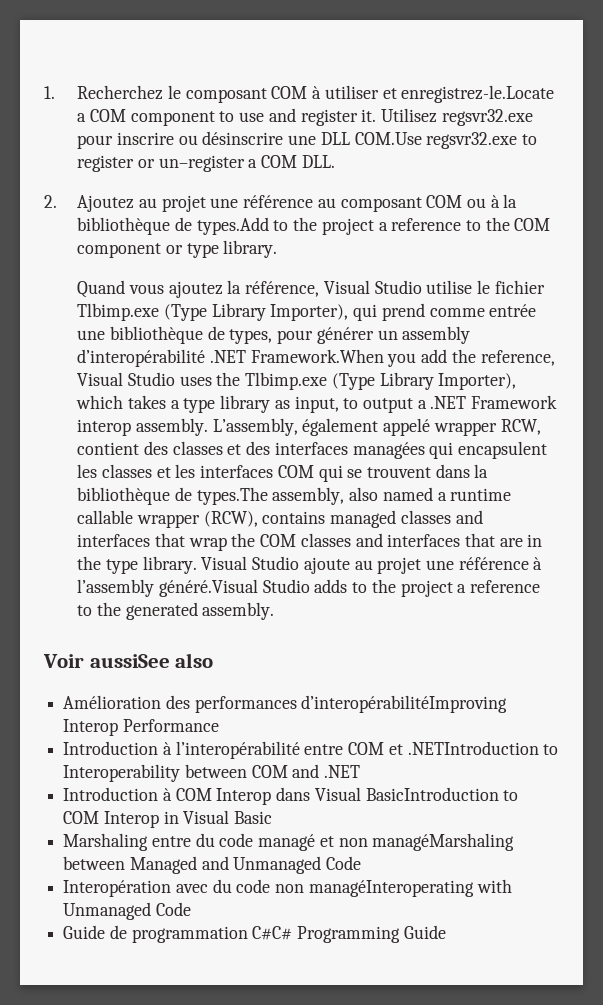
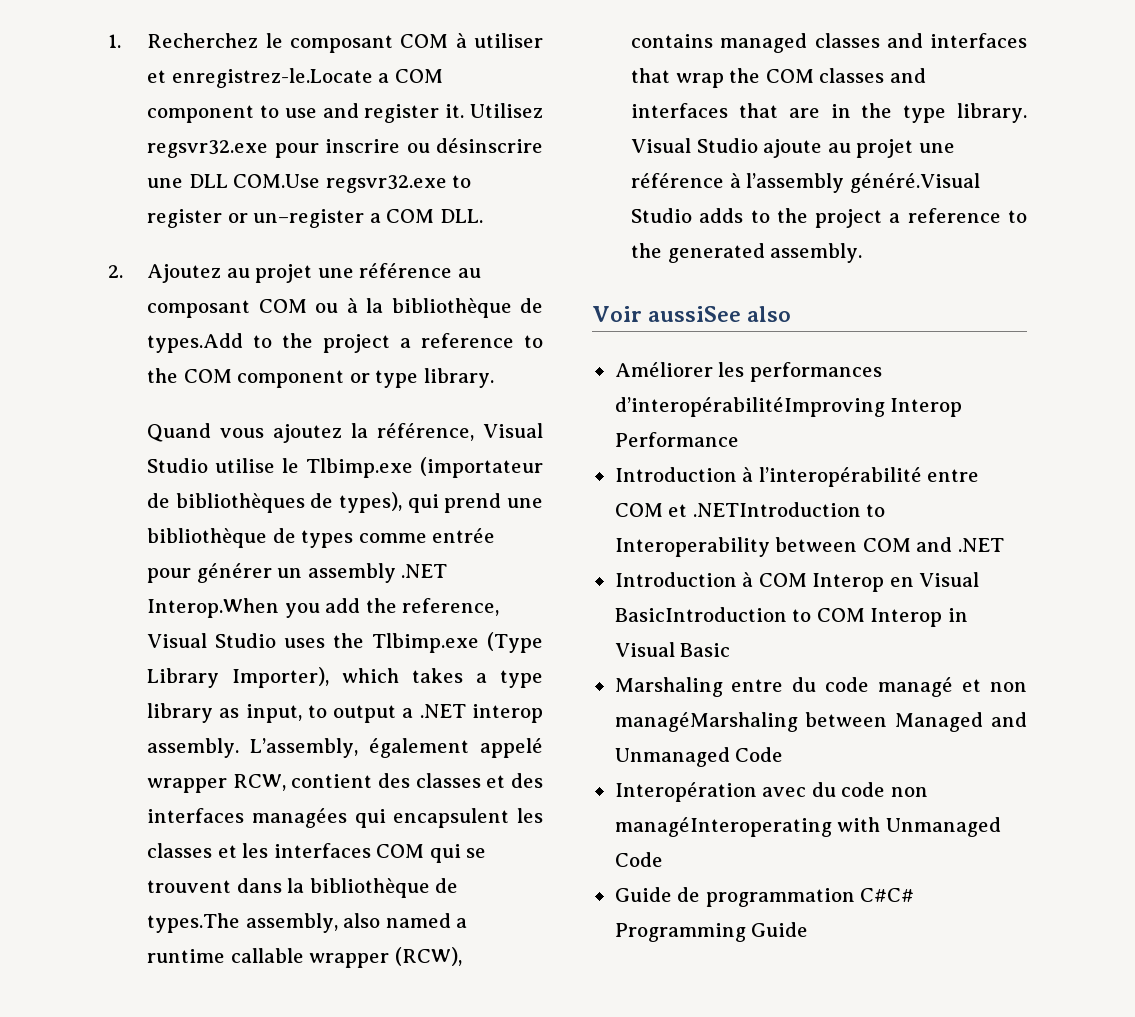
- Quand vous ajoutez la référence, Visual Studio utilise le fichier Tlbimp.exe (Type Library Importer), qui prend comme entrée une bibliothèque de types, pour générer un assembly d’interopérabilité .NET Framework.When you add the reference, Visual Studio uses the Tlbimp.exe (Type Library Importer), which takes a type library as input, to output a .NET Framework interop assembly.
+ Quand vous ajoutez la référence, Visual Studio utilise le Tlbimp.exe (importateur de bibliothèques de types), qui prend une bibliothèque de types comme entrée pour générer un assembly .NET Interop.When you add the reference, Visual Studio uses the Tlbimp.exe (Type Library Importer), which takes a type library as input, to output a .NET interop assembly.
- Amélioration des performances d’interopérabilitéImproving Interop Performance
+ Améliorer les performances d’interopérabilitéImproving Interop Performance
- Introduction à COM Interop dans Visual BasicIntroduction to COM Interop in Visual Basic
+ Introduction à COM Interop en Visual BasicIntroduction to COM Interop in Visual Basic

